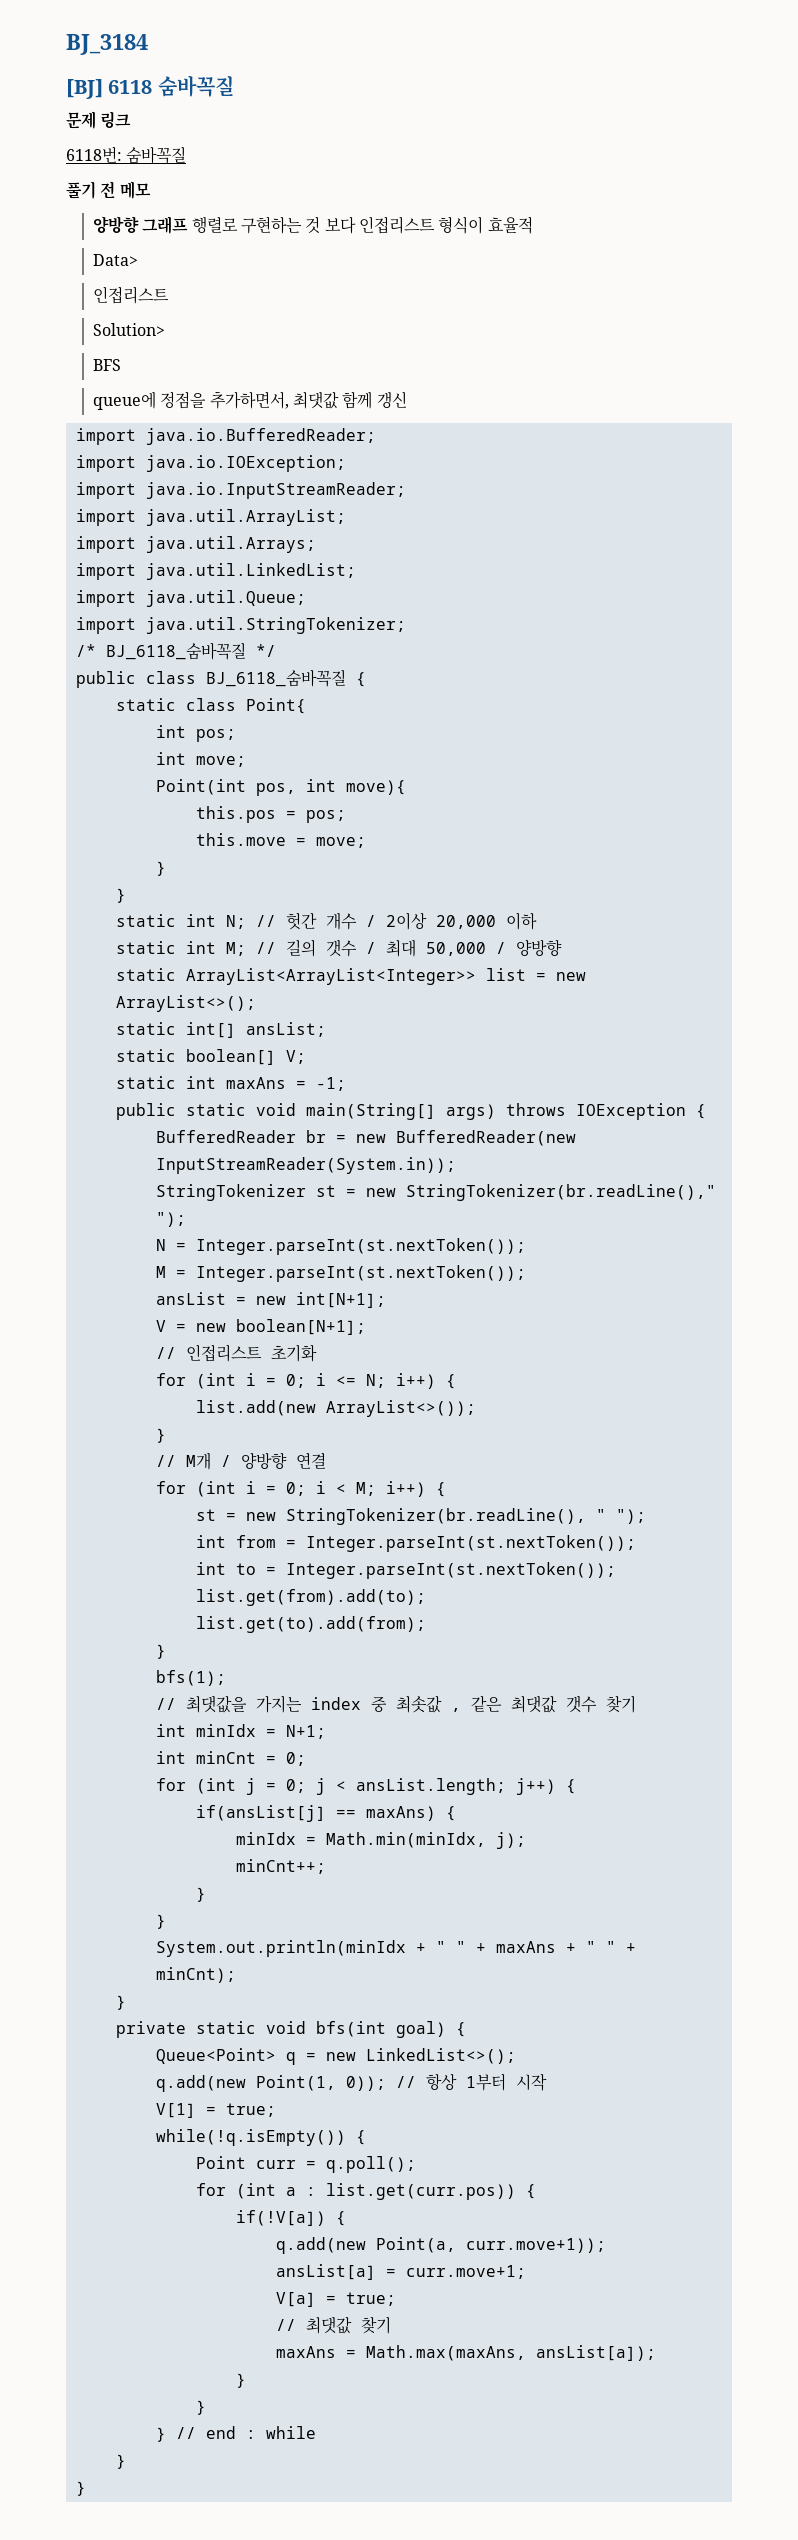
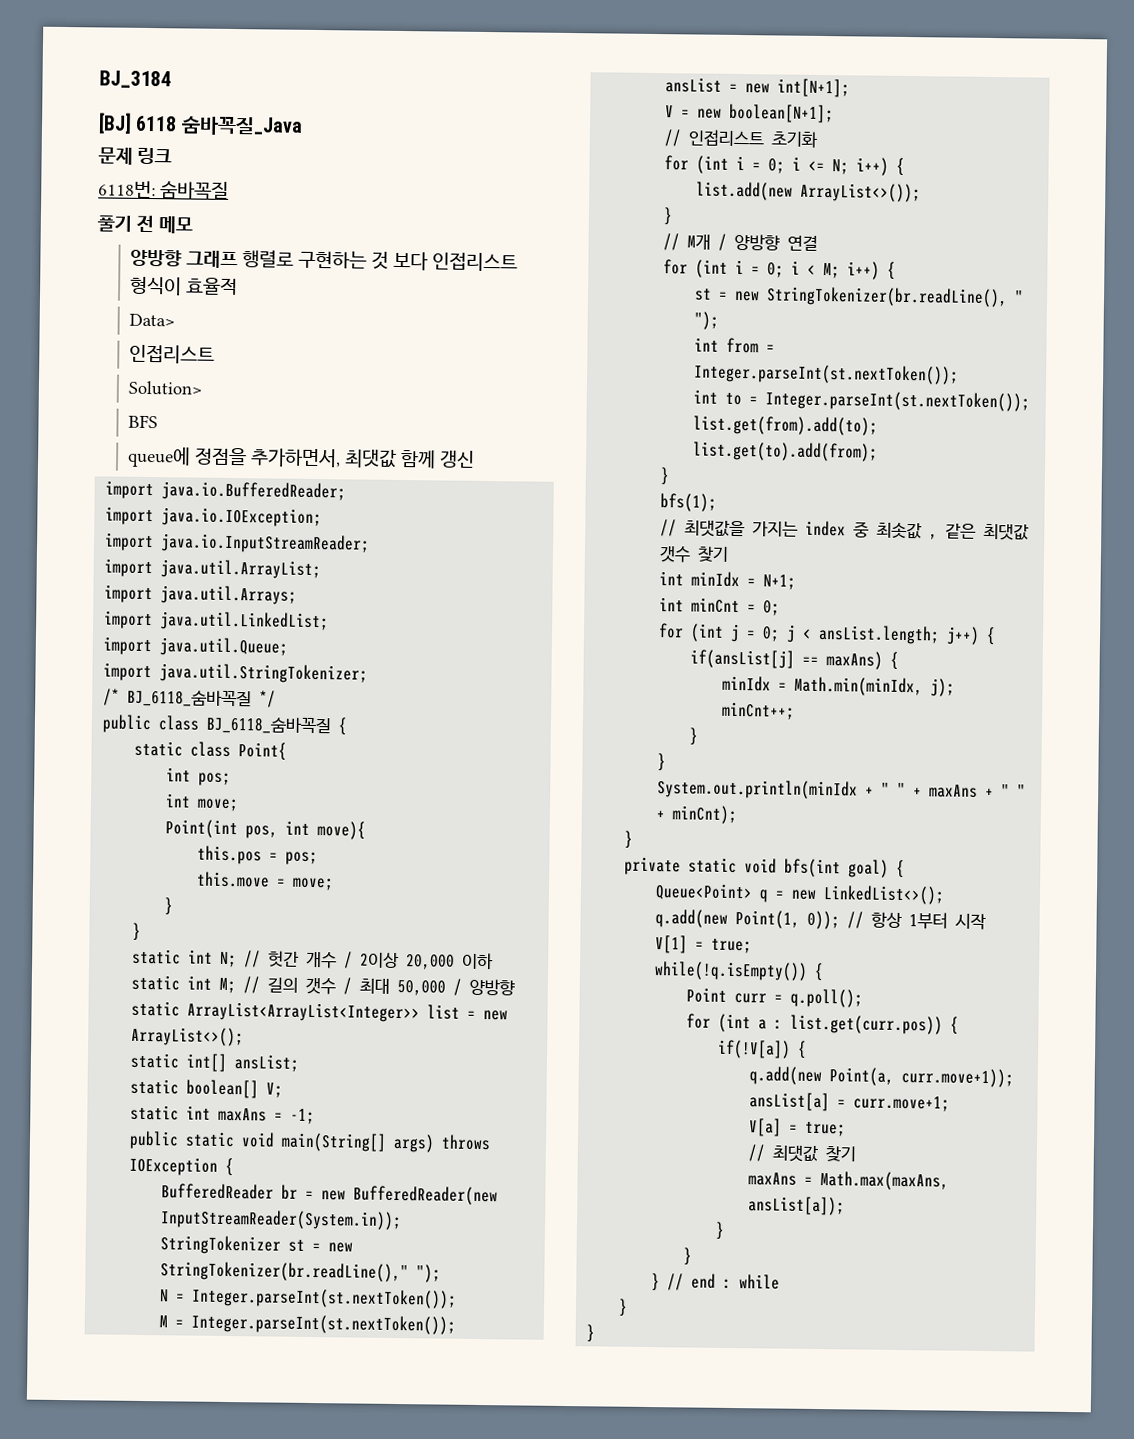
- [BJ] 6118 숨바꼭질
+ [BJ] 6118 숨바꼭질_Java

